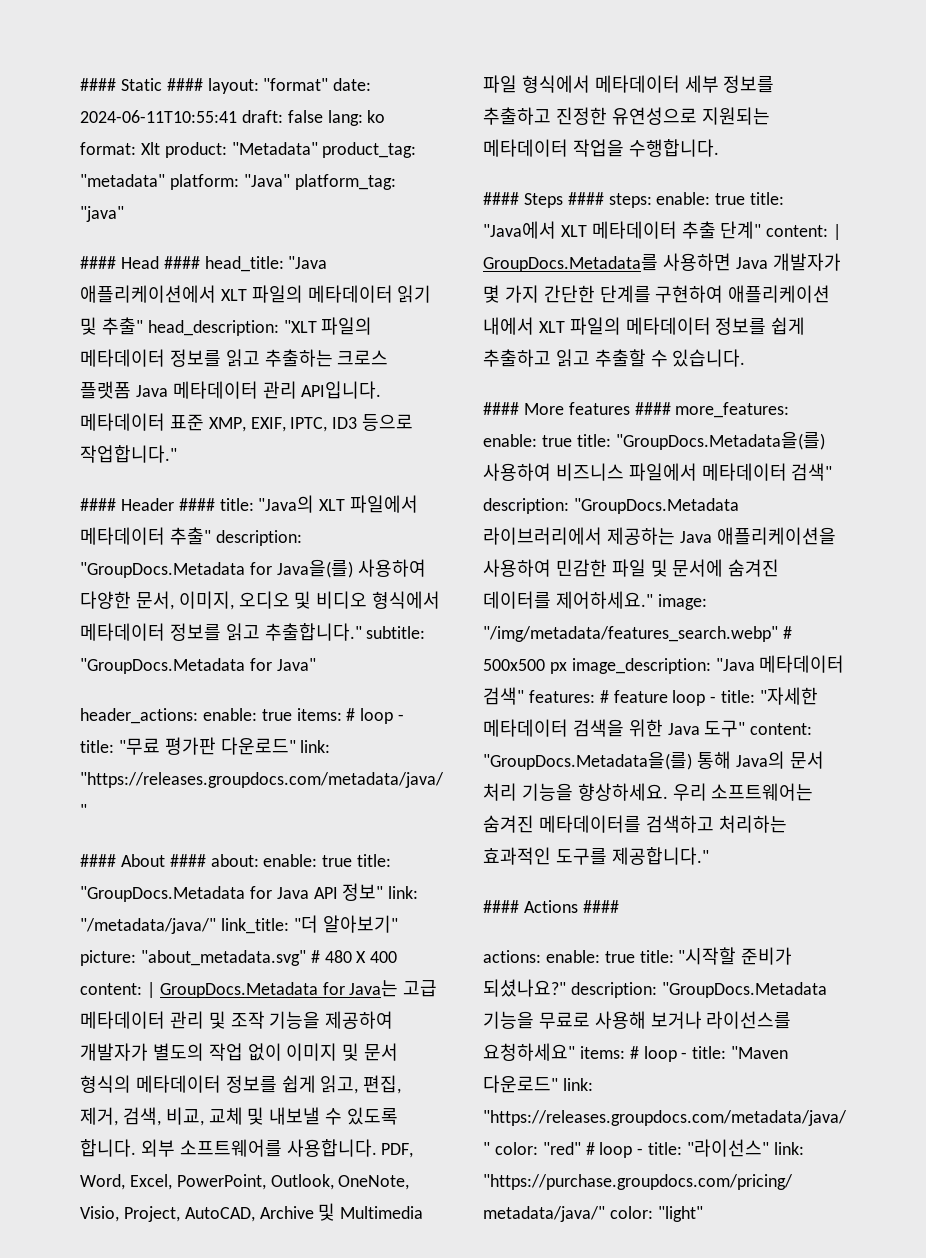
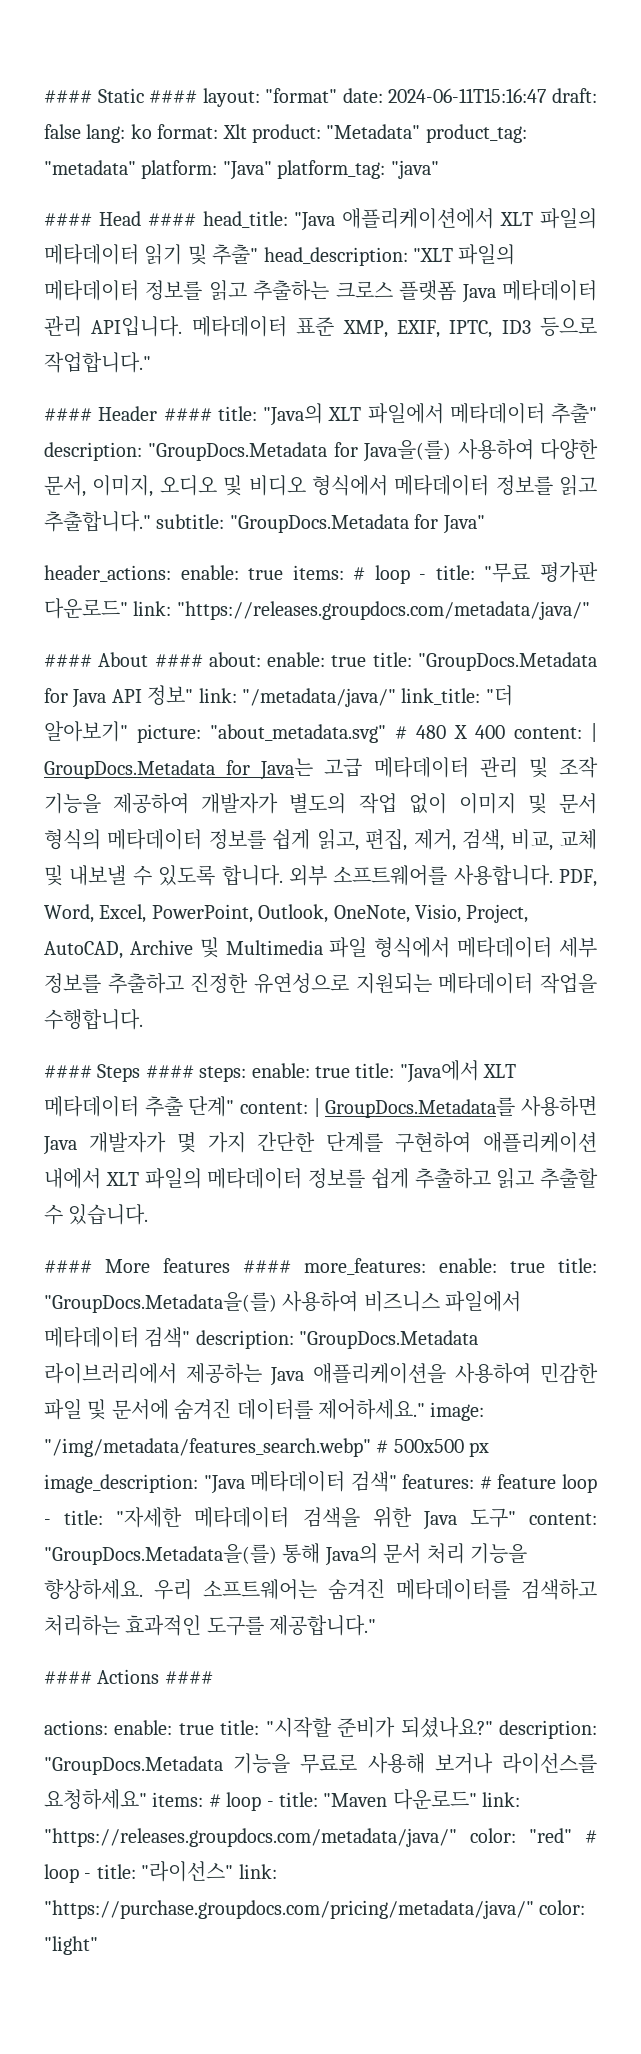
- #### Static #### layout: "format" date: 2024-06-11T10:55:41 draft: false lang: ko format: Xlt product: "Metadata" product_tag: "metadata" platform: "Java" platform_tag: "java"
+ #### Static #### layout: "format" date: 2024-06-11T15:16:47 draft: false lang: ko format: Xlt product: "Metadata" product_tag: "metadata" platform: "Java" platform_tag: "java"

